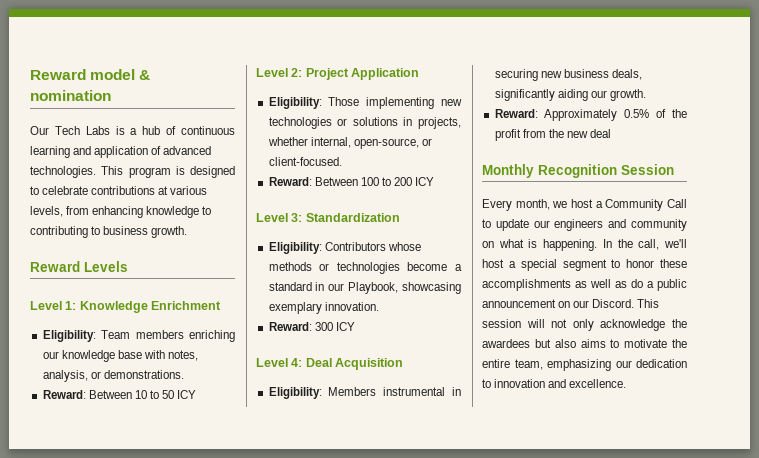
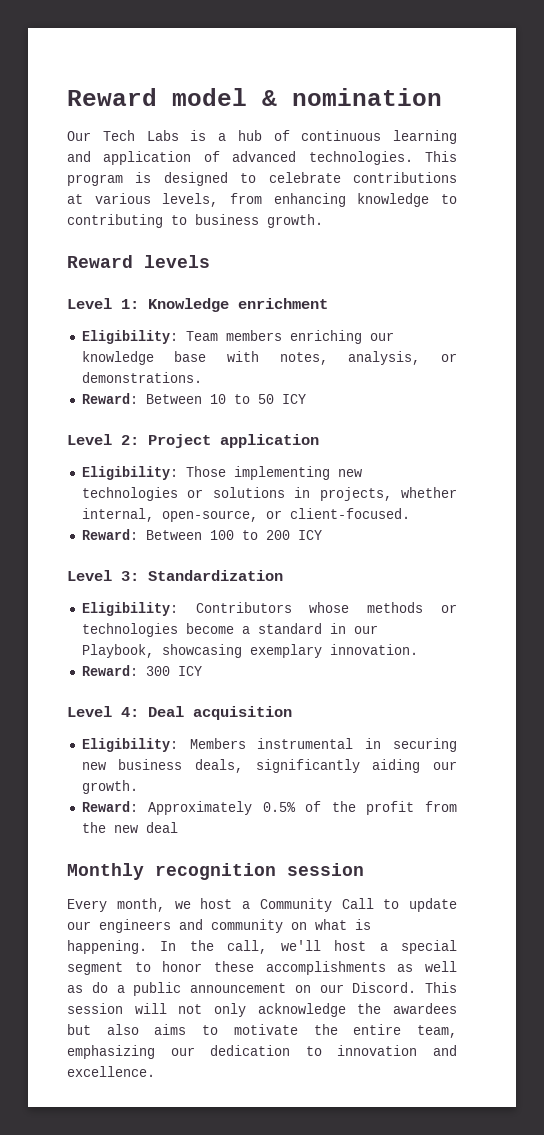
- Reward Levels
+ Reward levels
- Level 1: Knowledge Enrichment
+ Level 1: Knowledge enrichment
- Level 2: Project Application
+ Level 2: Project application
- Level 4: Deal Acquisition
+ Level 4: Deal acquisition
- Monthly Recognition Session
+ Monthly recognition session

